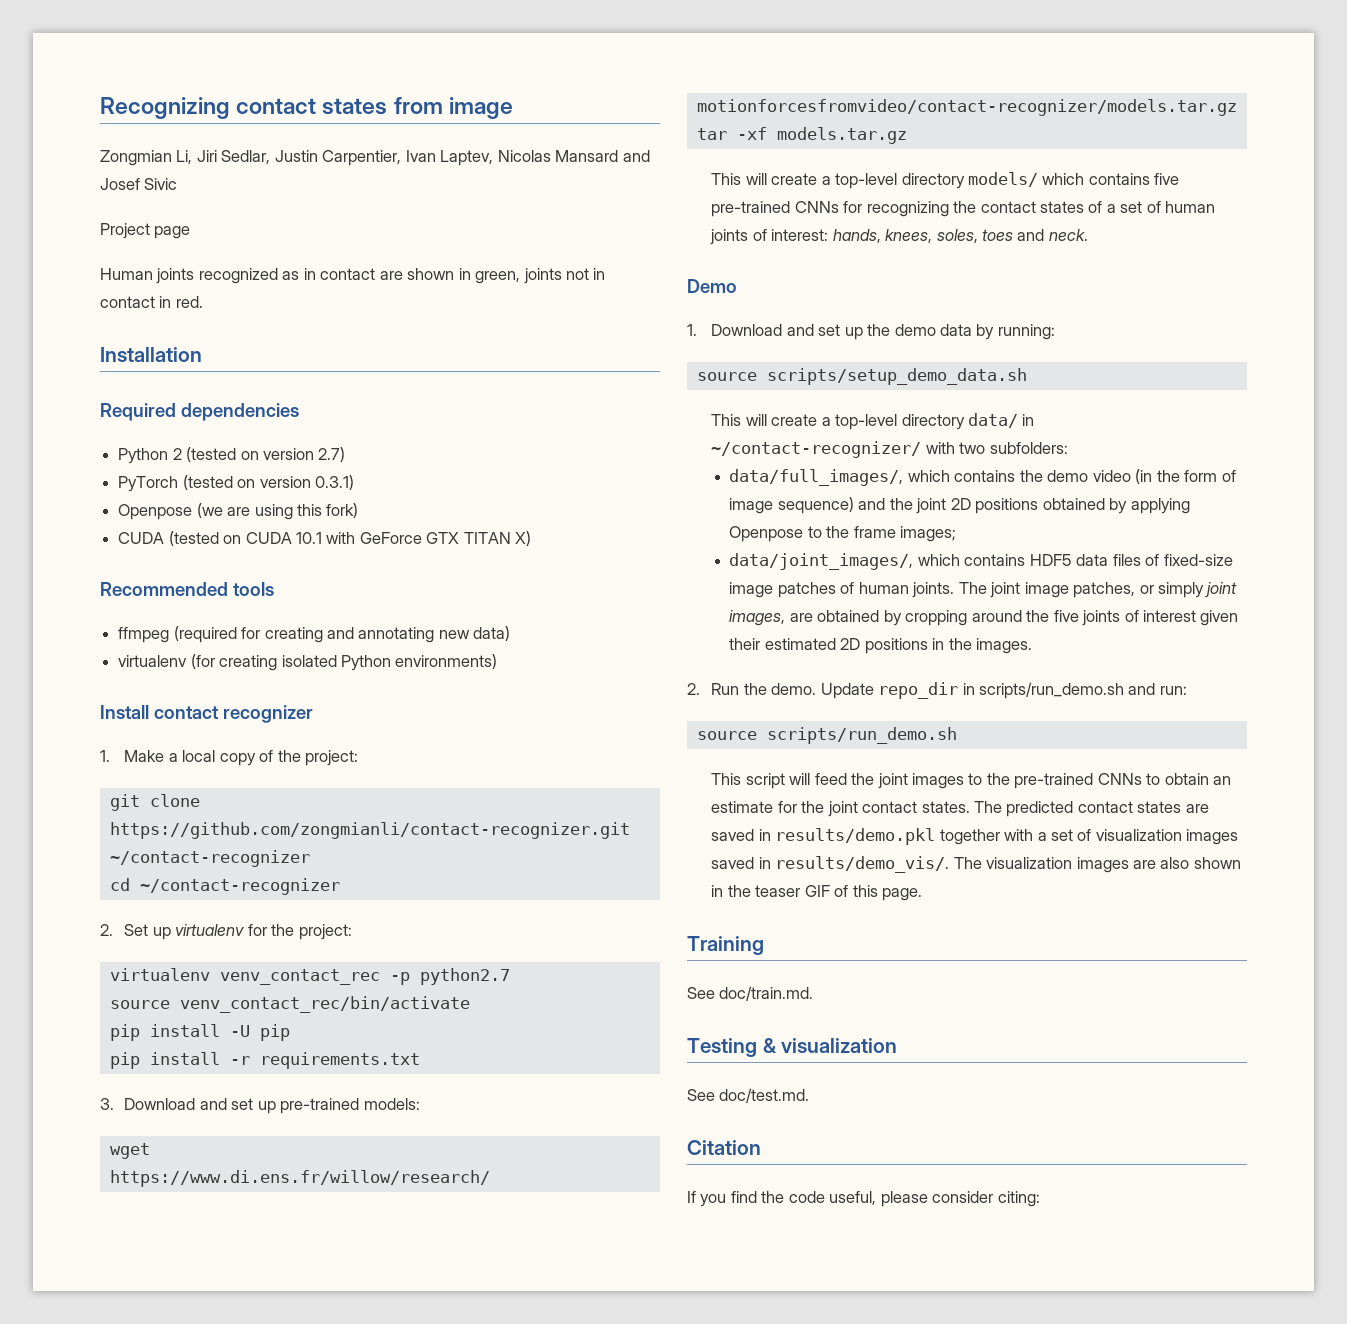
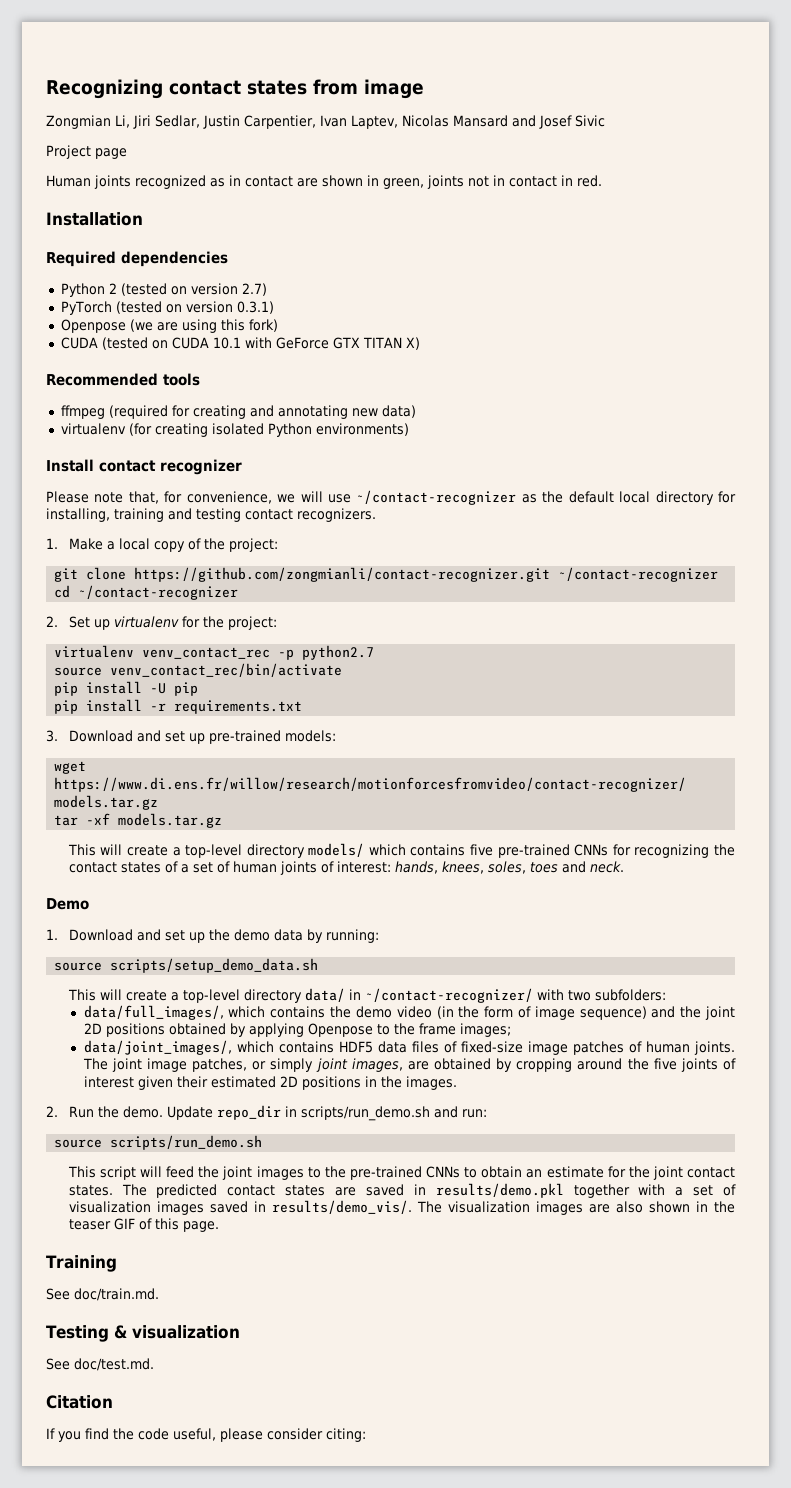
+ Please note that, for convenience, we will use ~/contact-recognizer as the default local directory for installing, training and testing contact recognizers.

